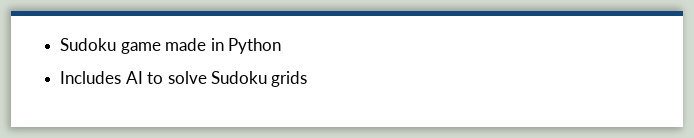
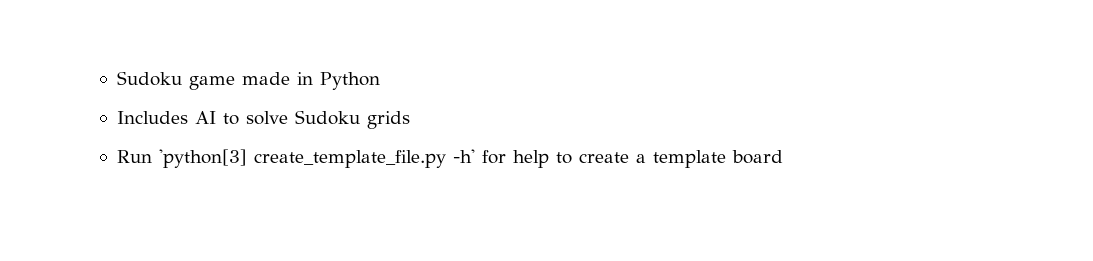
+ Run 'python[3] create_template_file.py -h' for help to create a template board

